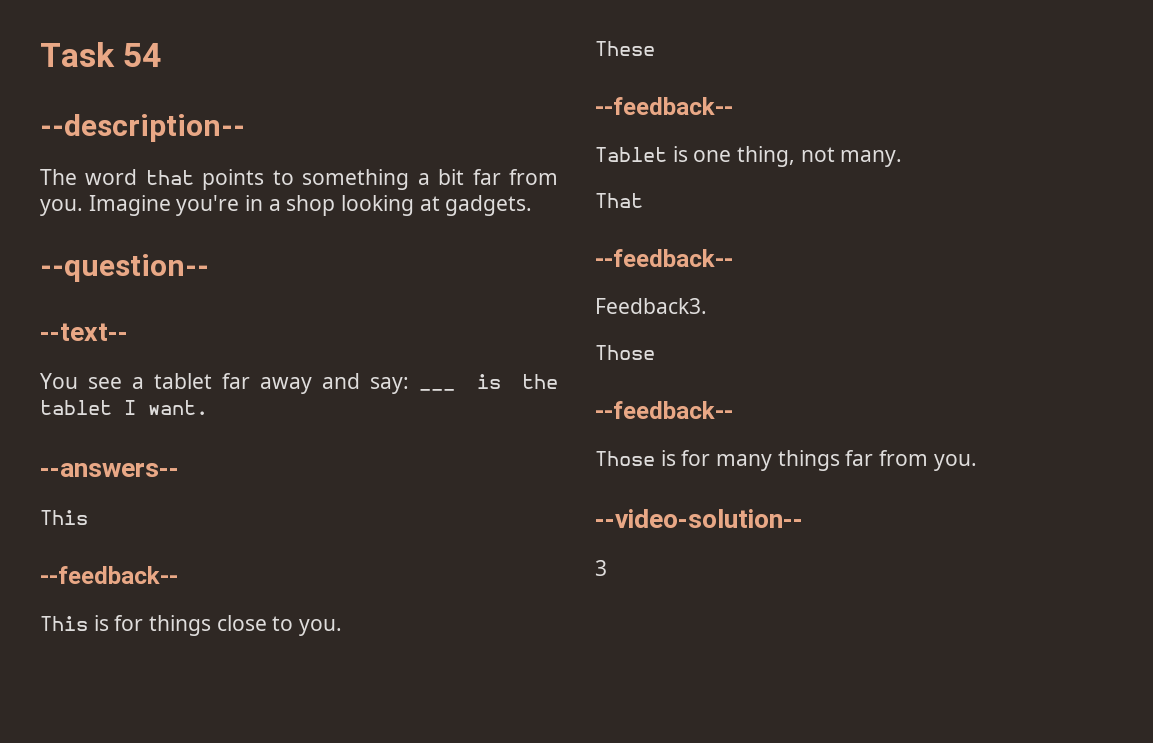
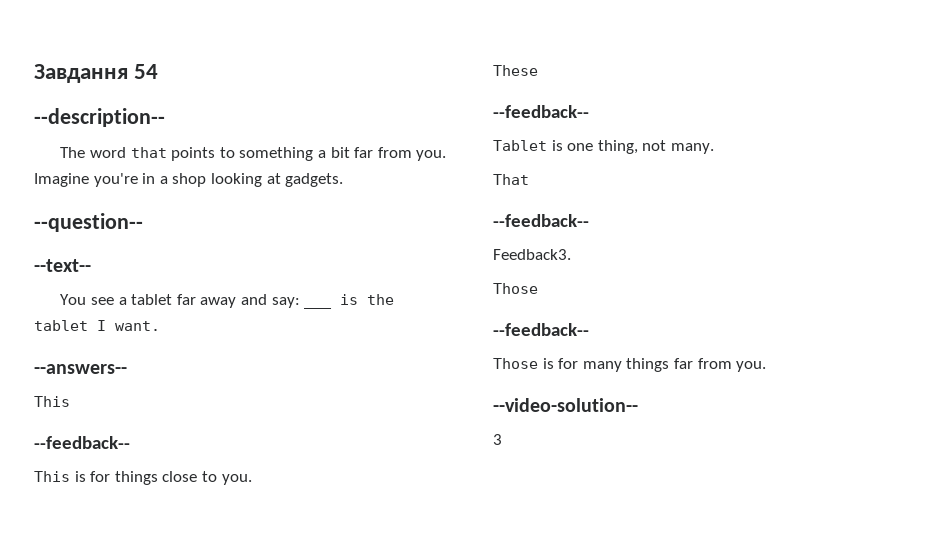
- Task 54
+ Завдання 54

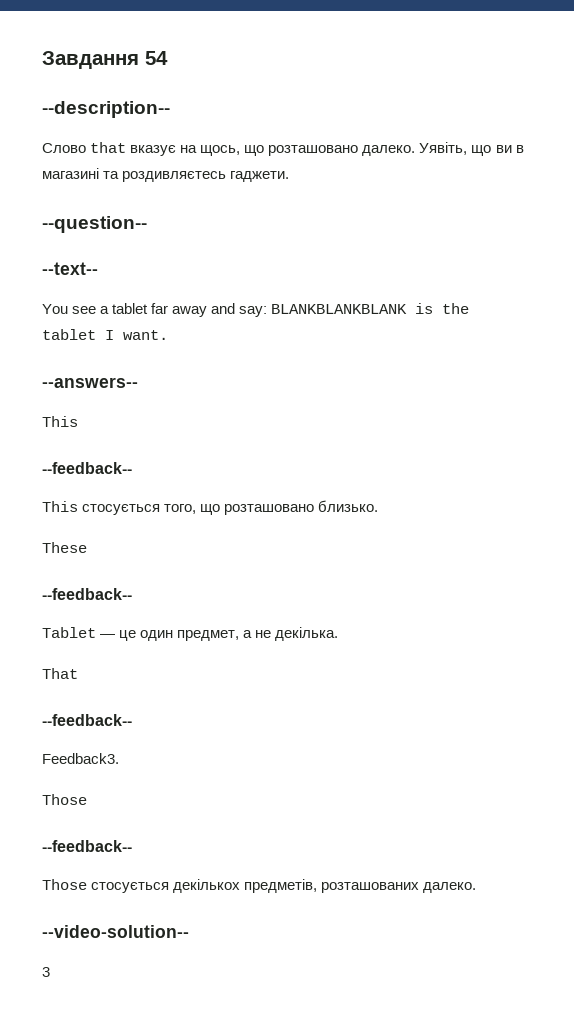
- The word that points to something a bit far from you. Imagine you're in a shop looking at gadgets.
+ Слово that вказує на щось, що розташовано далеко. Уявіть, що ви в магазині та роздивляєтесь гаджети.
- You see a tablet far away and say: ___ is the tablet I want.
+ You see a tablet far away and say: BLANKBLANKBLANK is the tablet I want.
- This is for things close to you.
+ This стосується того, що розташовано близько.
  These
  --feedback--
- Tablet is one thing, not many.
+ Tablet — це один предмет, а не декілька.
- Those is for many things far from you.
+ Those стосується декількох предметів, розташованих далеко.

